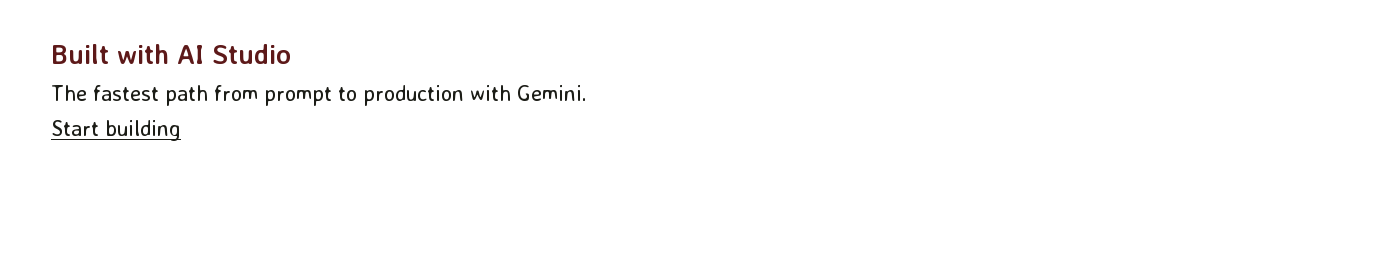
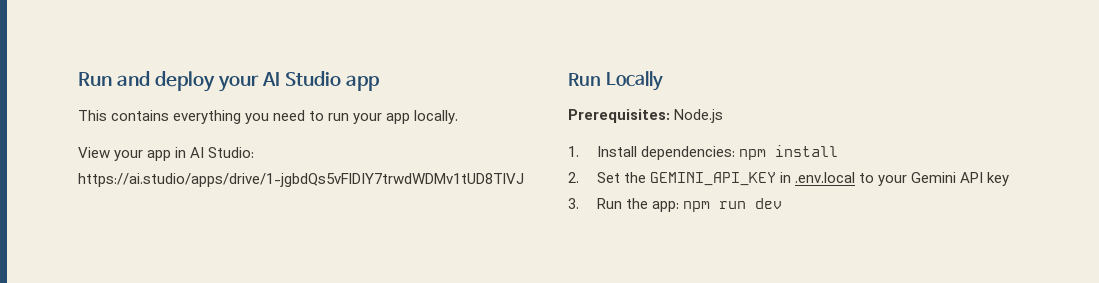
- Built with AI Studio
- The fastest path from prompt to production with Gemini.
- Start building
+ Run and deploy your AI Studio app
+ This contains everything you need to run your app locally.
+ View your app in AI Studio: https://ai.studio/apps/drive/1-jgbdQs5vFlDIY7trwdWDMv1tUD8TlVJ
+ Run Locally
+ Prerequisites: Node.js
+ 1. Install dependencies: npm install
+ 2. Set the GEMINI_API_KEY in .env.local to your Gemini API key
+ 3. Run the app: npm run dev

